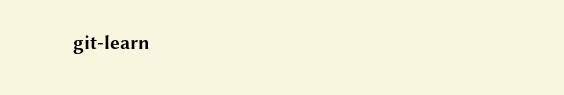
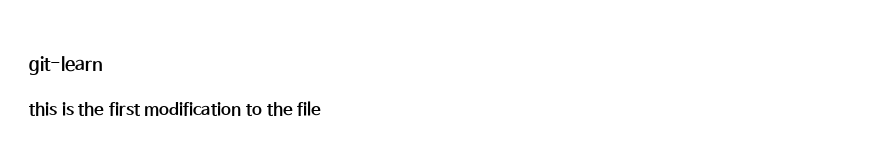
+ this is the first modification to the file

